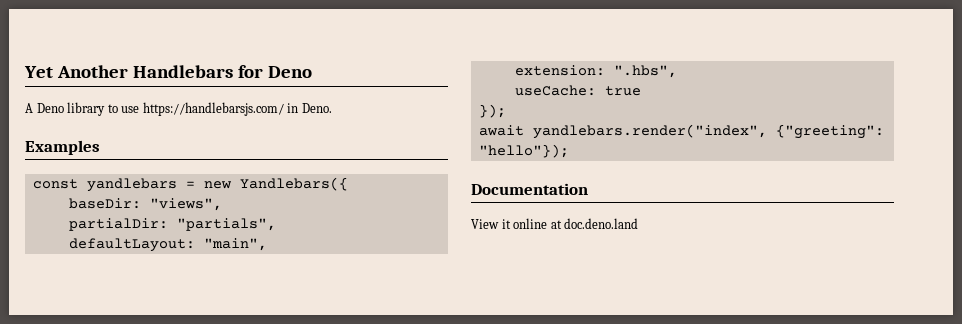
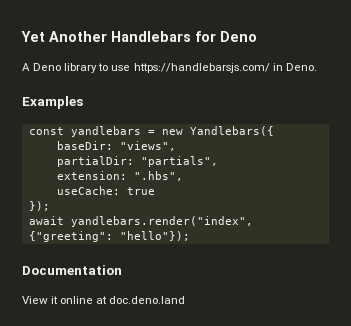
- defaultLayout: "main",

